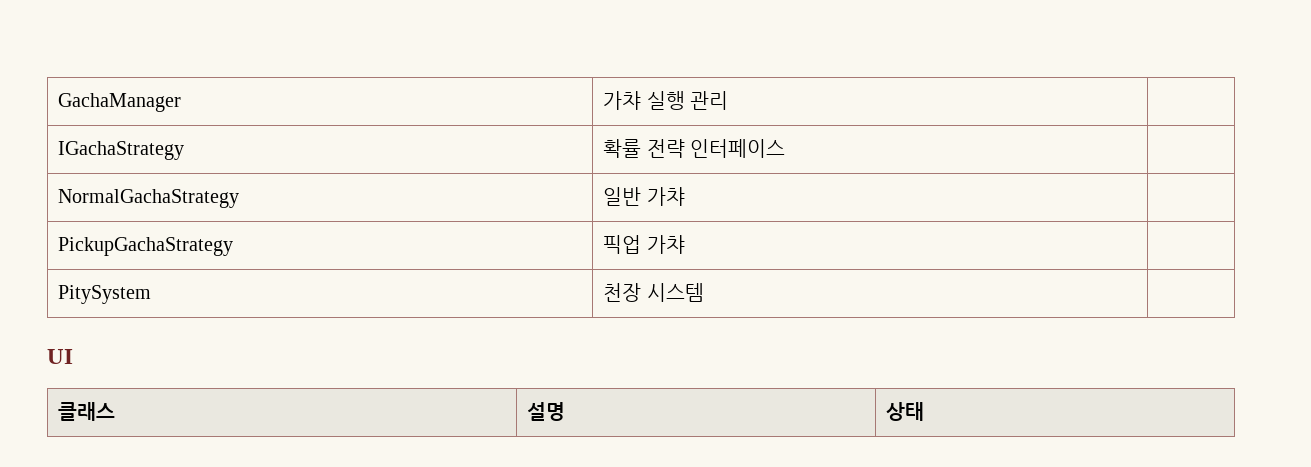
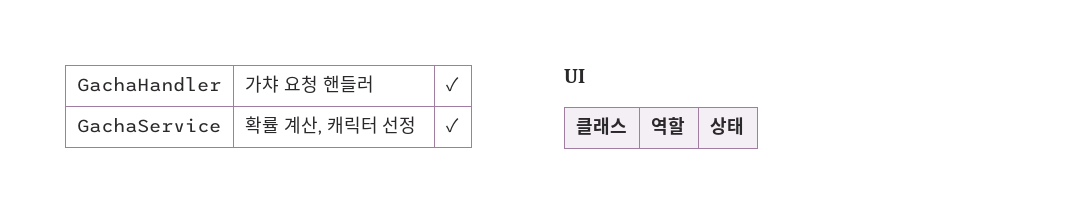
- GachaManager | 가챠 실행 관리 |
- IGachaStrategy | 확률 전략 인터페이스 |
- NormalGachaStrategy | 일반 가챠 |
- PickupGachaStrategy | 픽업 가챠 |
- PitySystem | 천장 시스템 |
+ GachaHandler | 가챠 요청 핸들러 | ✓
+ GachaService | 확률 계산, 캐릭터 선정 | ✓
- 클래스 | 설명 | 상태
+ 클래스 | 역할 | 상태

